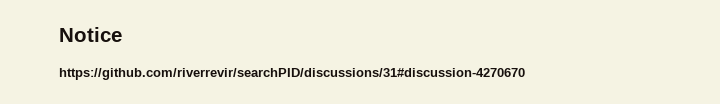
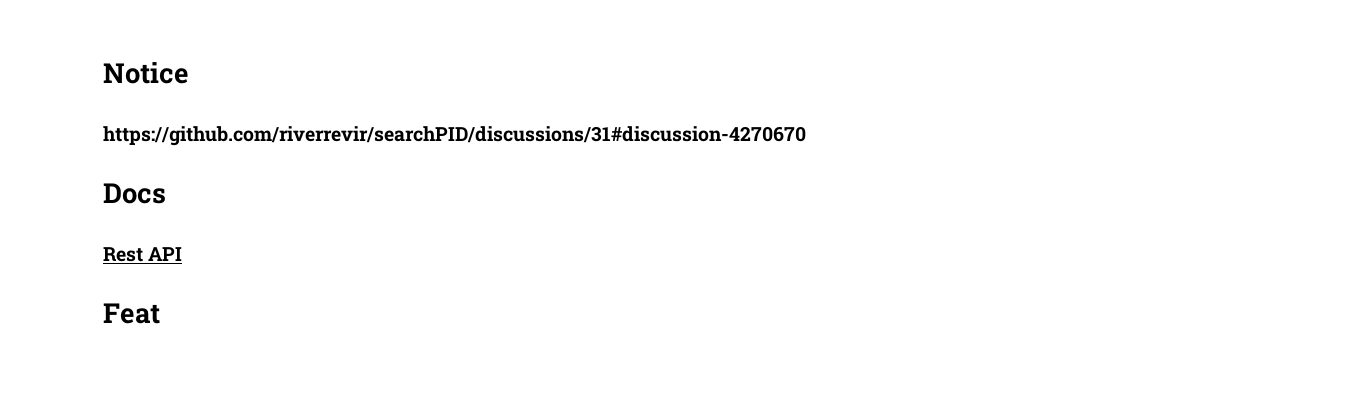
+ Docs
+ Rest API
+ Feat

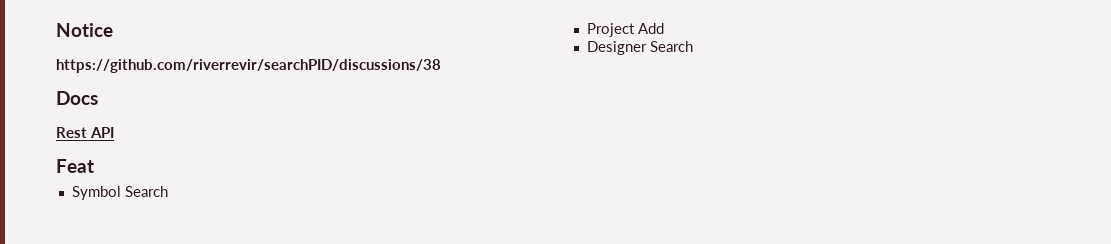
- https://github.com/riverrevir/searchPID/discussions/31#discussion-4270670
+ https://github.com/riverrevir/searchPID/discussions/38
+ Symbol Search
+ Project Add
+ Designer Search

